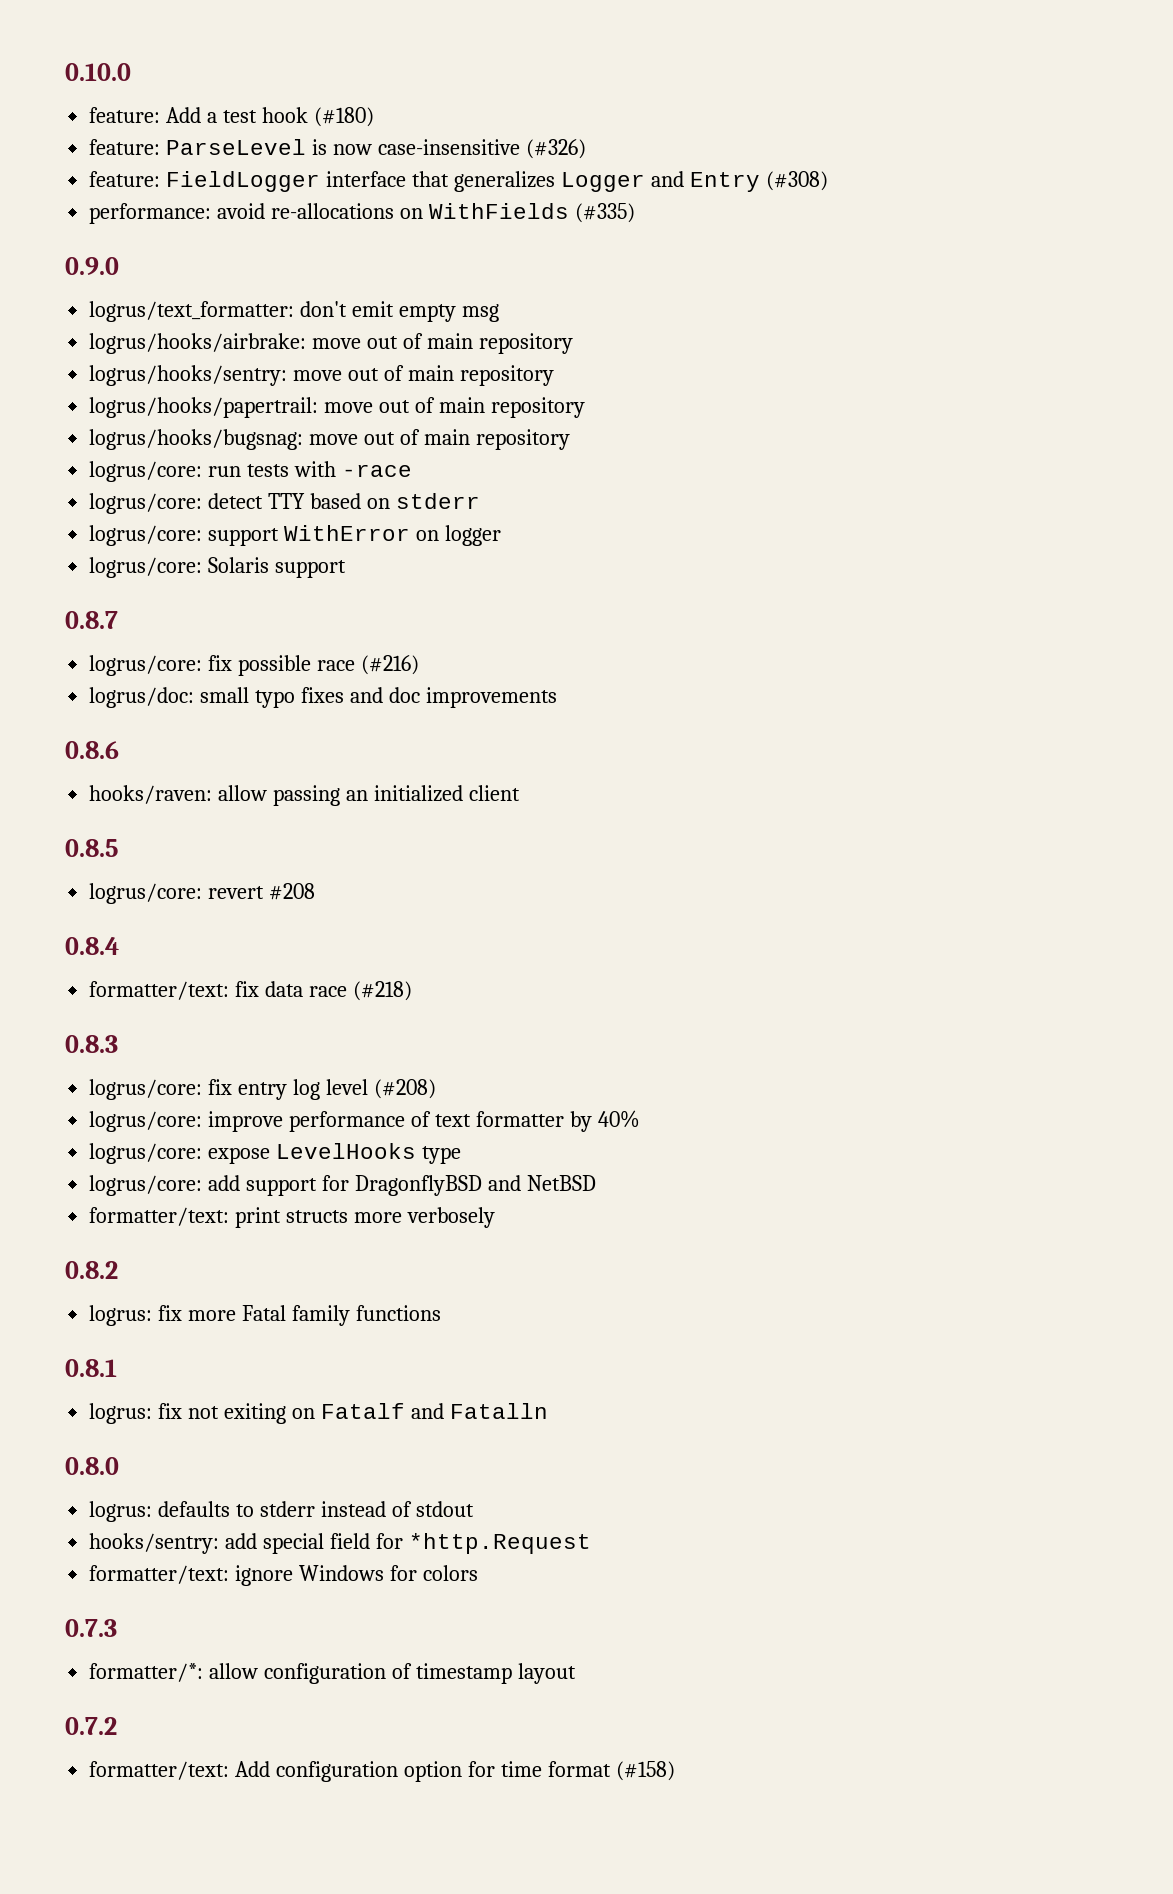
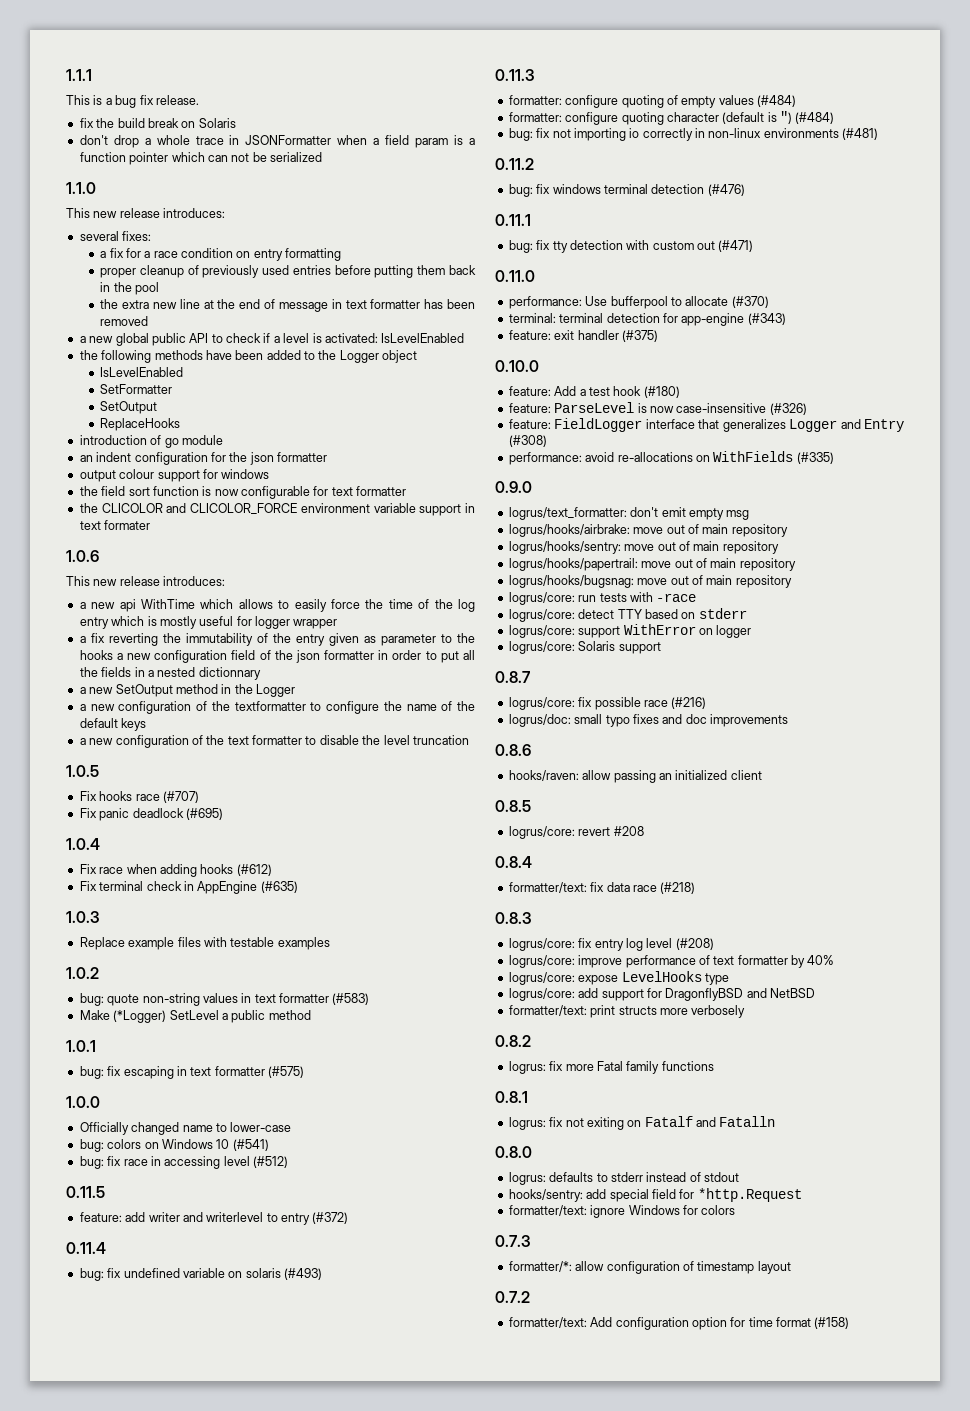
+ 1.1.1
+ This is a bug fix release.
+ fix the build break on Solaris
+ don't drop a whole trace in JSONFormatter when a field param is a function pointer which can not be serialized
+ 1.1.0
+ This new release introduces:
+ several fixes:
+ a fix for a race condition on entry formatting
+ proper cleanup of previously used entries before putting them back in the pool
+ the extra new line at the end of message in text formatter has been removed
+ a new global public API to check if a level is activated: IsLevelEnabled
+ the following methods have been added to the Logger object
+ IsLevelEnabled
+ SetFormatter
+ SetOutput
+ ReplaceHooks
+ introduction of go module
+ an indent configuration for the json formatter
+ output colour support for windows
+ the field sort function is now configurable for text formatter
+ the CLICOLOR and CLICOLOR_FORCE environment variable support in text formater
+ 1.0.6
+ This new release introduces:
+ a new api WithTime which allows to easily force the time of the log entry which is mostly useful for logger wrapper
+ a fix reverting the immutability of the entry given as parameter to the hooks a new configuration field of the json formatter in order to put all the fields in a nested dictionnary
+ a new SetOutput method in the Logger
+ a new configuration of the textformatter to configure the name of the default keys
+ a new configuration of the text formatter to disable the level truncation
+ 1.0.5
+ Fix hooks race (#707)
+ Fix panic deadlock (#695)
+ 1.0.4
+ Fix race when adding hooks (#612)
+ Fix terminal check in AppEngine (#635)
+ 1.0.3
+ Replace example files with testable examples
+ 1.0.2
+ bug: quote non-string values in text formatter (#583)
+ Make (*Logger) SetLevel a public method
+ 1.0.1
+ bug: fix escaping in text formatter (#575)
+ 1.0.0
+ Officially changed name to lower-case
+ bug: colors on Windows 10 (#541)
+ bug: fix race in accessing level (#512)
+ 0.11.5
+ feature: add writer and writerlevel to entry (#372)
+ 0.11.4
+ bug: fix undefined variable on solaris (#493)
+ 0.11.3
+ formatter: configure quoting of empty values (#484)
+ formatter: configure quoting character (default is ") (#484)
+ bug: fix not importing io correctly in non-linux environments (#481)
+ 0.11.2
+ bug: fix windows terminal detection (#476)
+ 0.11.1
+ bug: fix tty detection with custom out (#471)
+ 0.11.0
+ performance: Use bufferpool to allocate (#370)
+ terminal: terminal detection for app-engine (#343)
+ feature: exit handler (#375)

